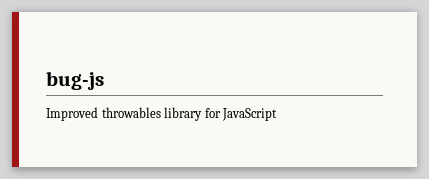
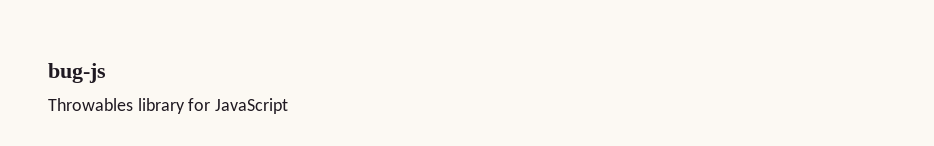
- Improved throwables library for JavaScript
+ Throwables library for JavaScript

